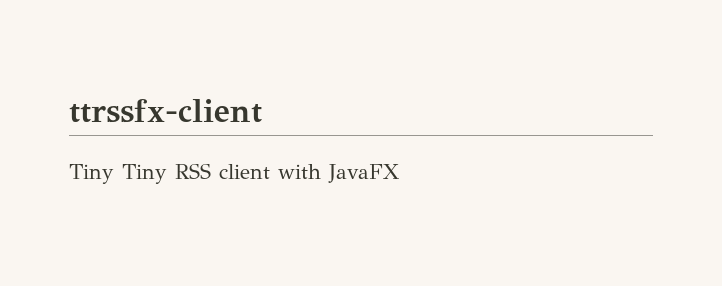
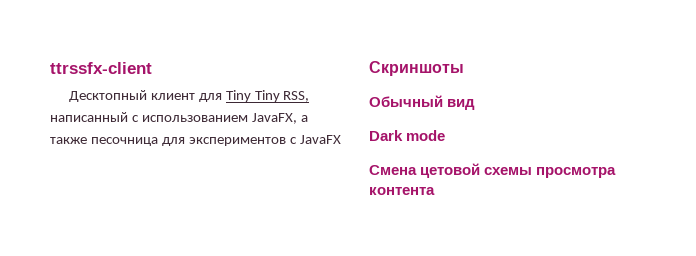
- Tiny Tiny RSS client with JavaFX
+ Десктопный клиент для Tiny Tiny RSS, написанный с использованием JavaFX, а также песочница для экспериментов с JavaFX
+ Скриншоты
+ Обычный вид
+ Dark mode
+ Смена цетовой схемы просмотра контента

